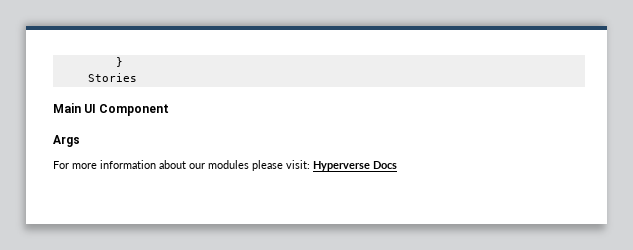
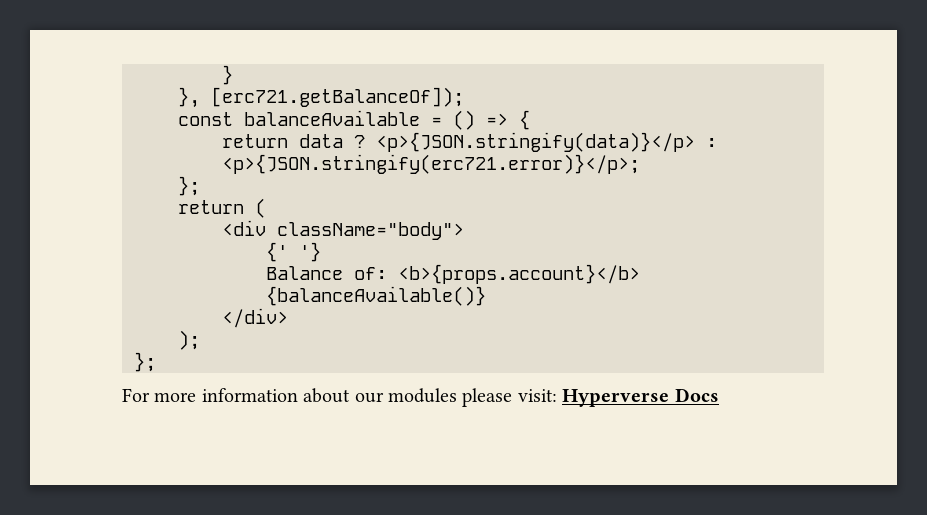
- Stories
- Main UI Component
- Args
+ }, [erc721.getBalanceOf]);
+ const balanceAvailable = () => {
+ return data ? <p>{JSON.stringify(data)}</p> : <p>{JSON.stringify(erc721.error)}</p>;
+ };
+ return (
+ <div className="body">
+ {' '}
+ Balance of: <b>{props.account}</b> {balanceAvailable()}
+ </div>
+ );
+ };

